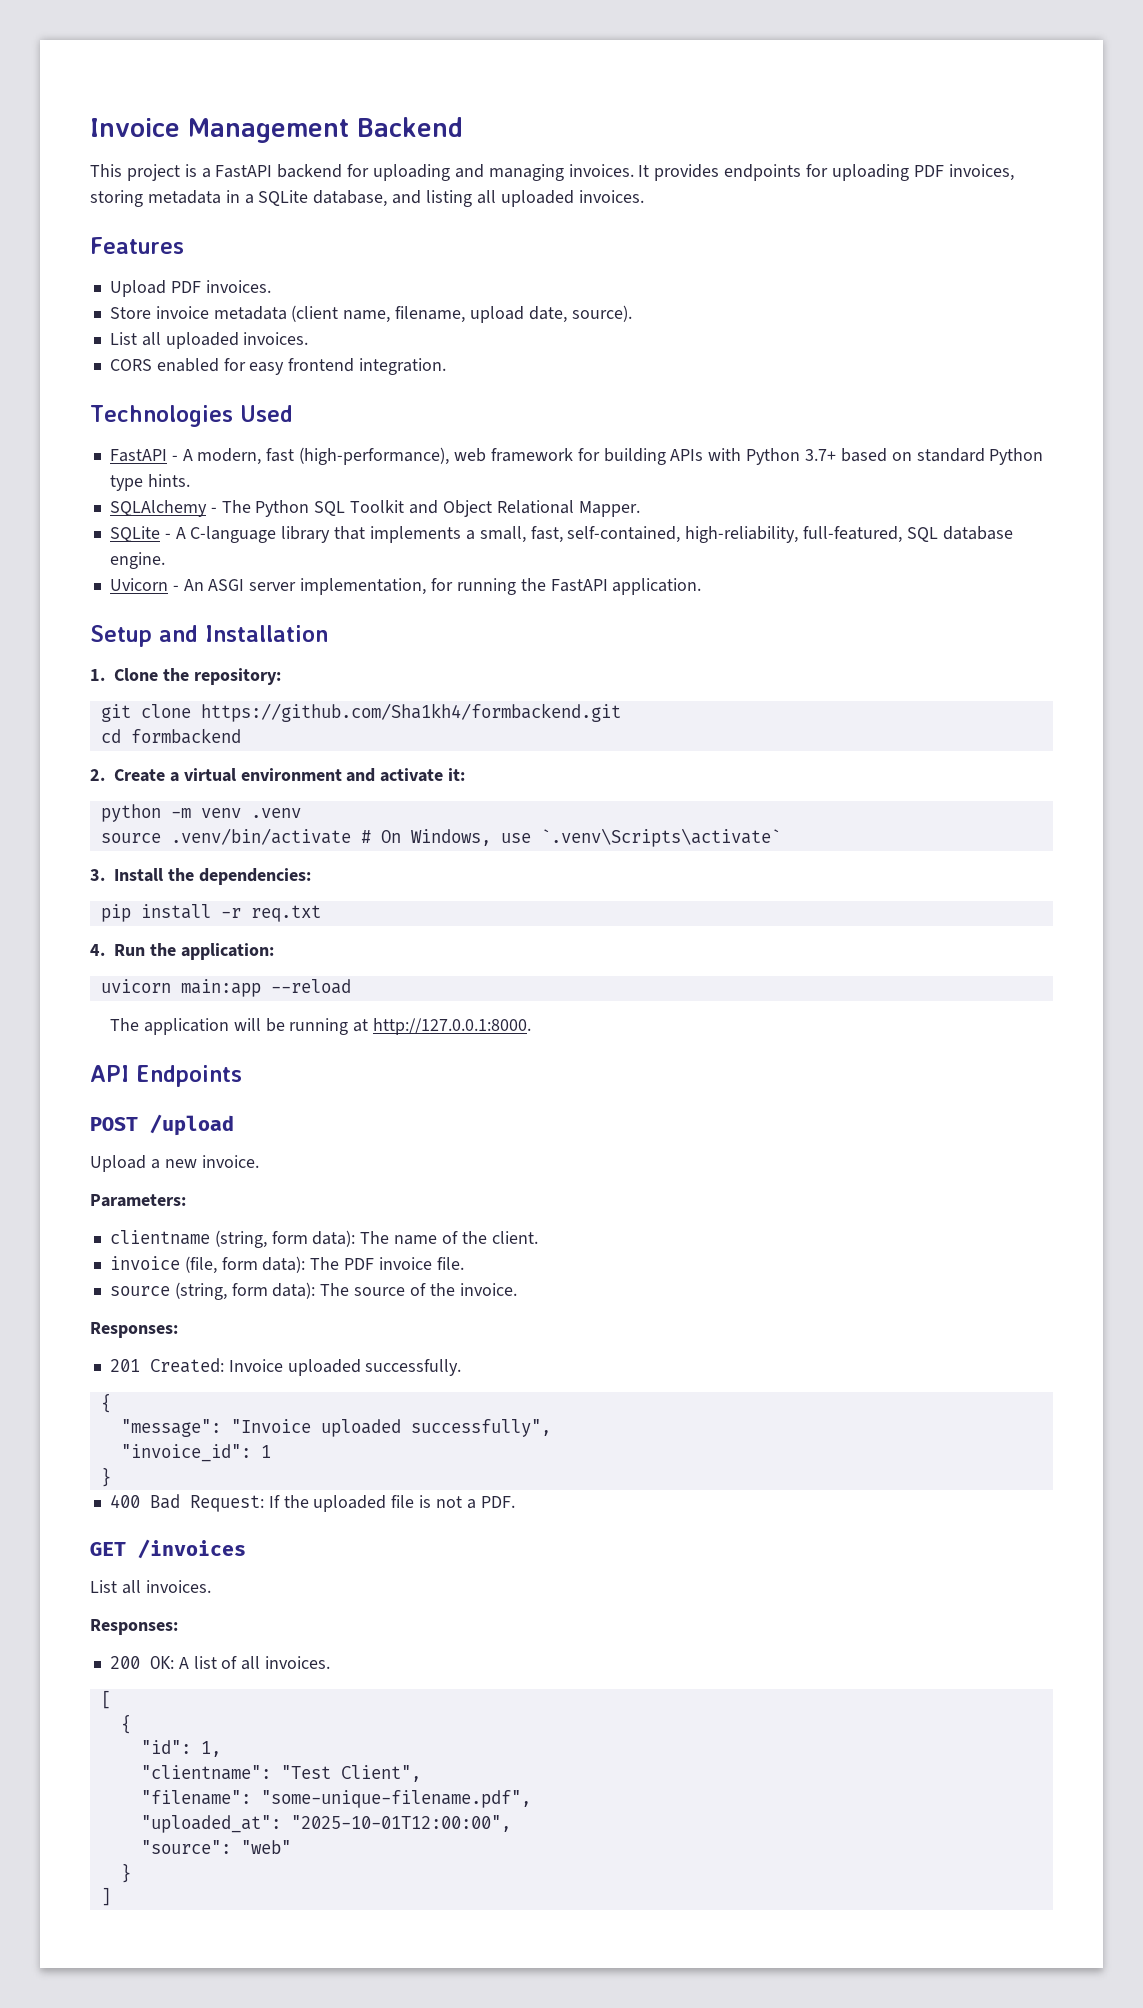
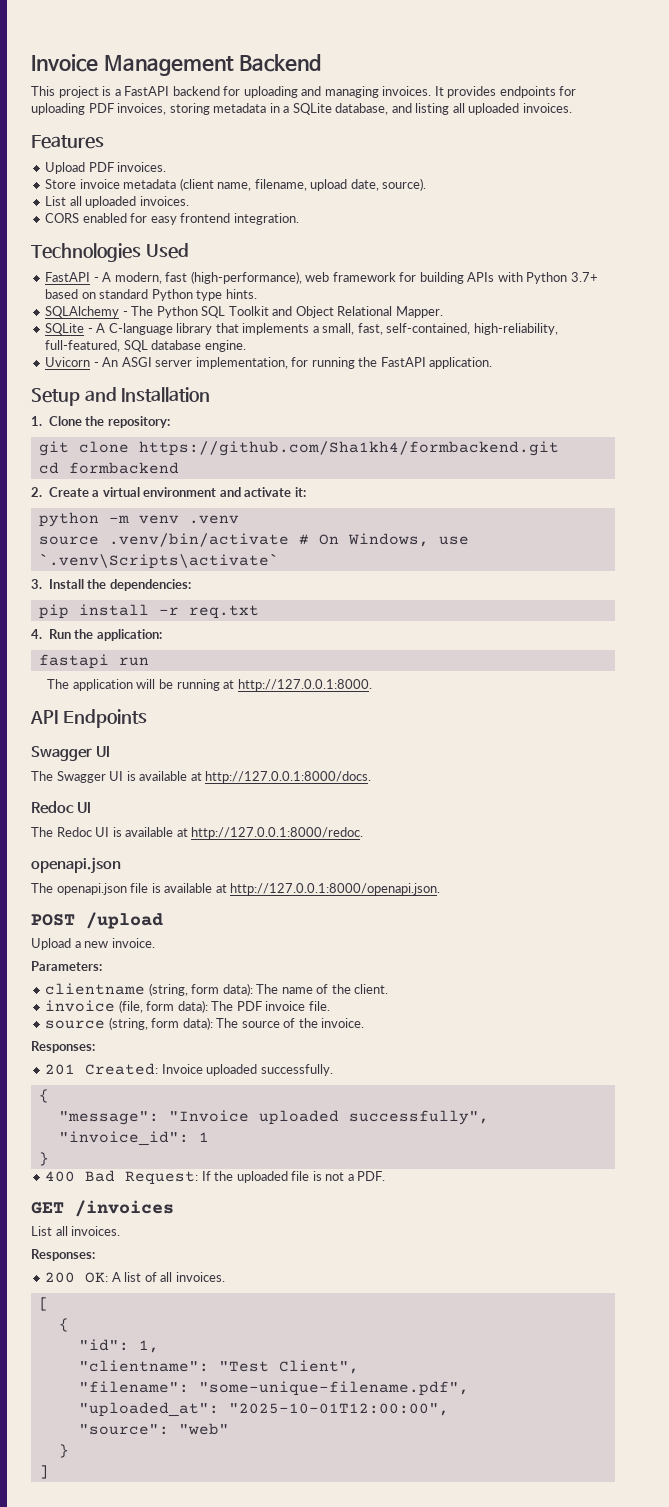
- uvicorn main:app --reload
+ fastapi run
  API Endpoints
+ Swagger UI
+ The Swagger UI is available at http://127.0.0.1:8000/docs.
+ Redoc UI
+ The Redoc UI is available at http://127.0.0.1:8000/redoc.
+ openapi.json
+ The openapi.json file is available at http://127.0.0.1:8000/openapi.json.

